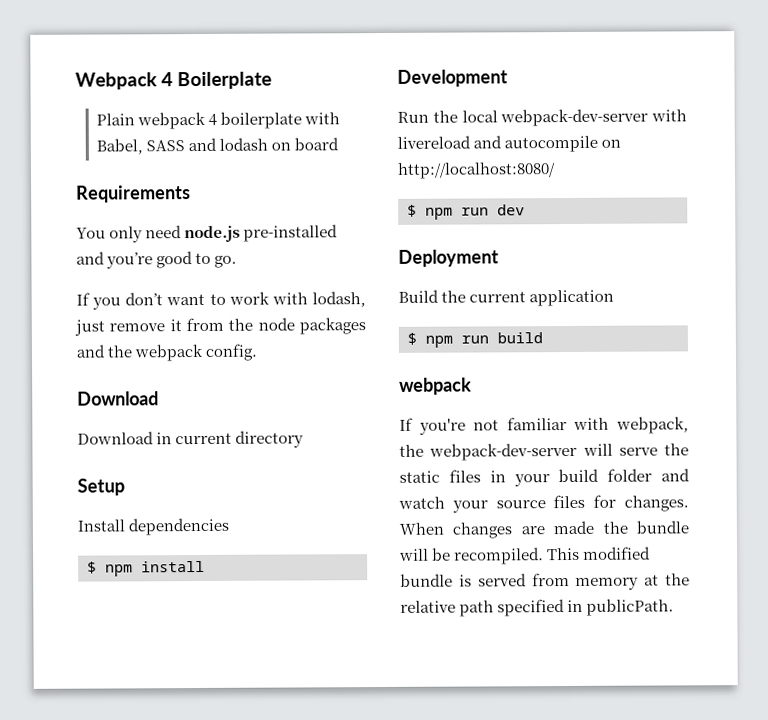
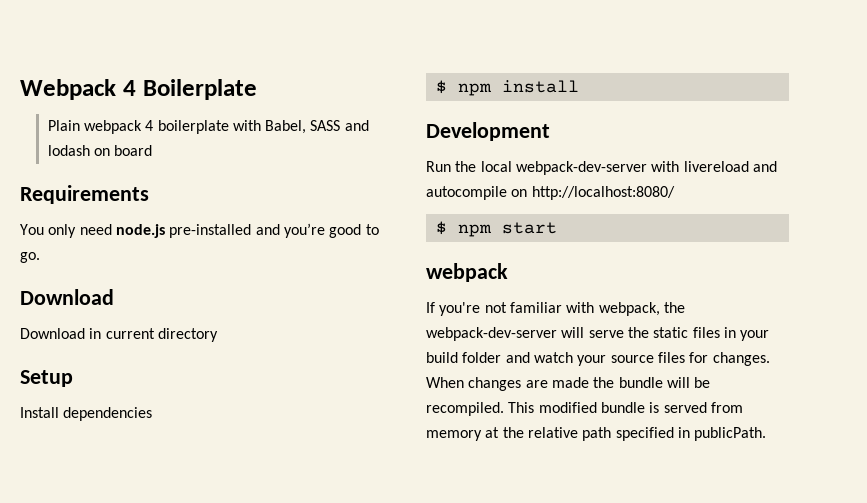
- If you don’t want to work with lodash, just remove it from the node packages and the webpack config.
- $ npm run dev
- Deployment
- Build the current application
- $ npm run build
+ $ npm start

